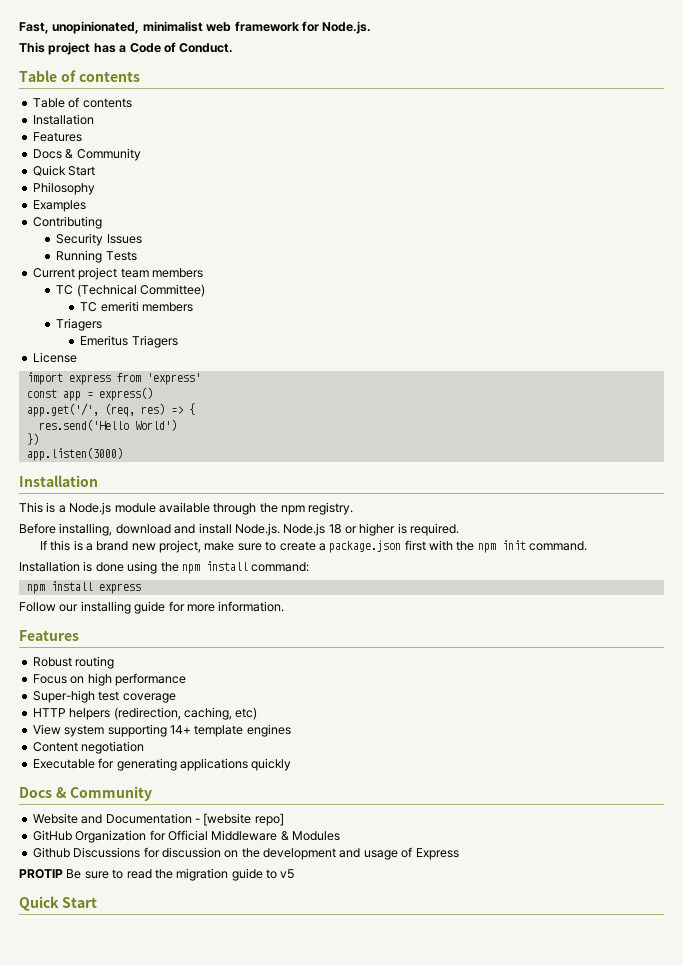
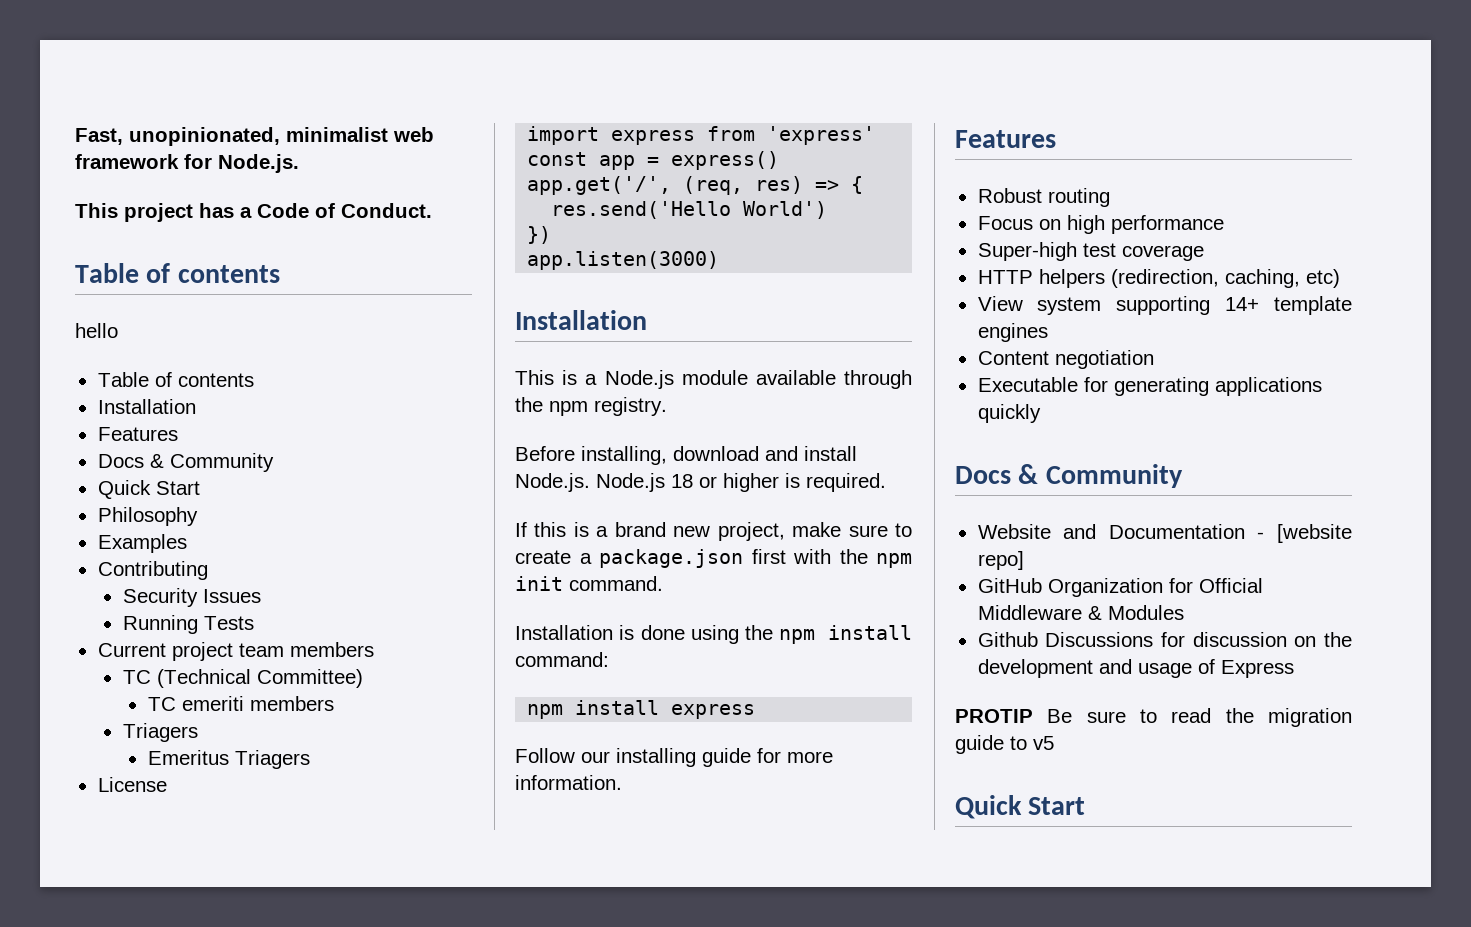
+ hello

